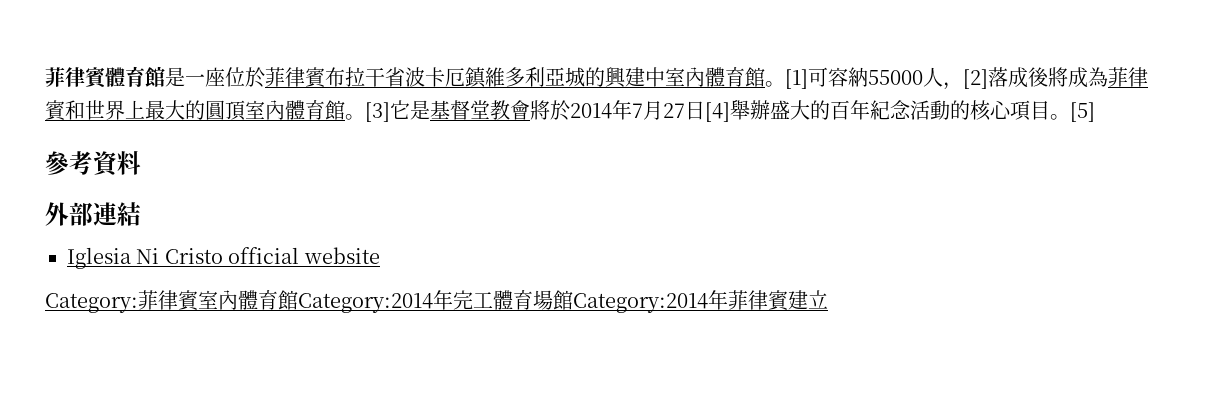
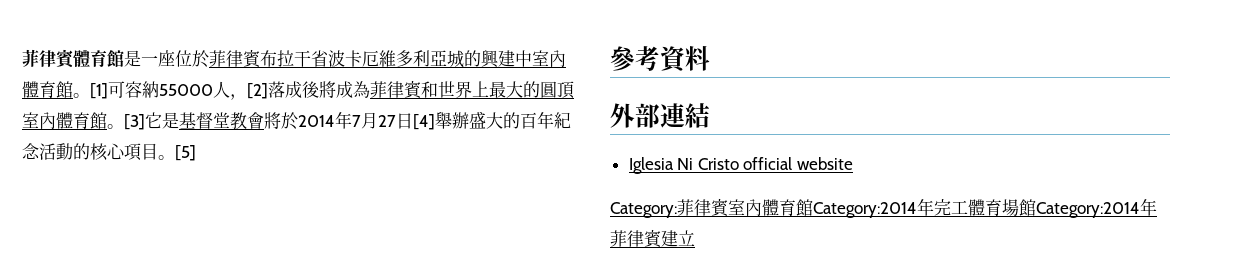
- 菲律賓體育館是一座位於菲律賓布拉干省波卡厄鎮維多利亞城的興建中室內體育館。
+ 菲律賓體育館是一座位於菲律賓布拉干省波卡厄維多利亞城的興建中室內體育館。

